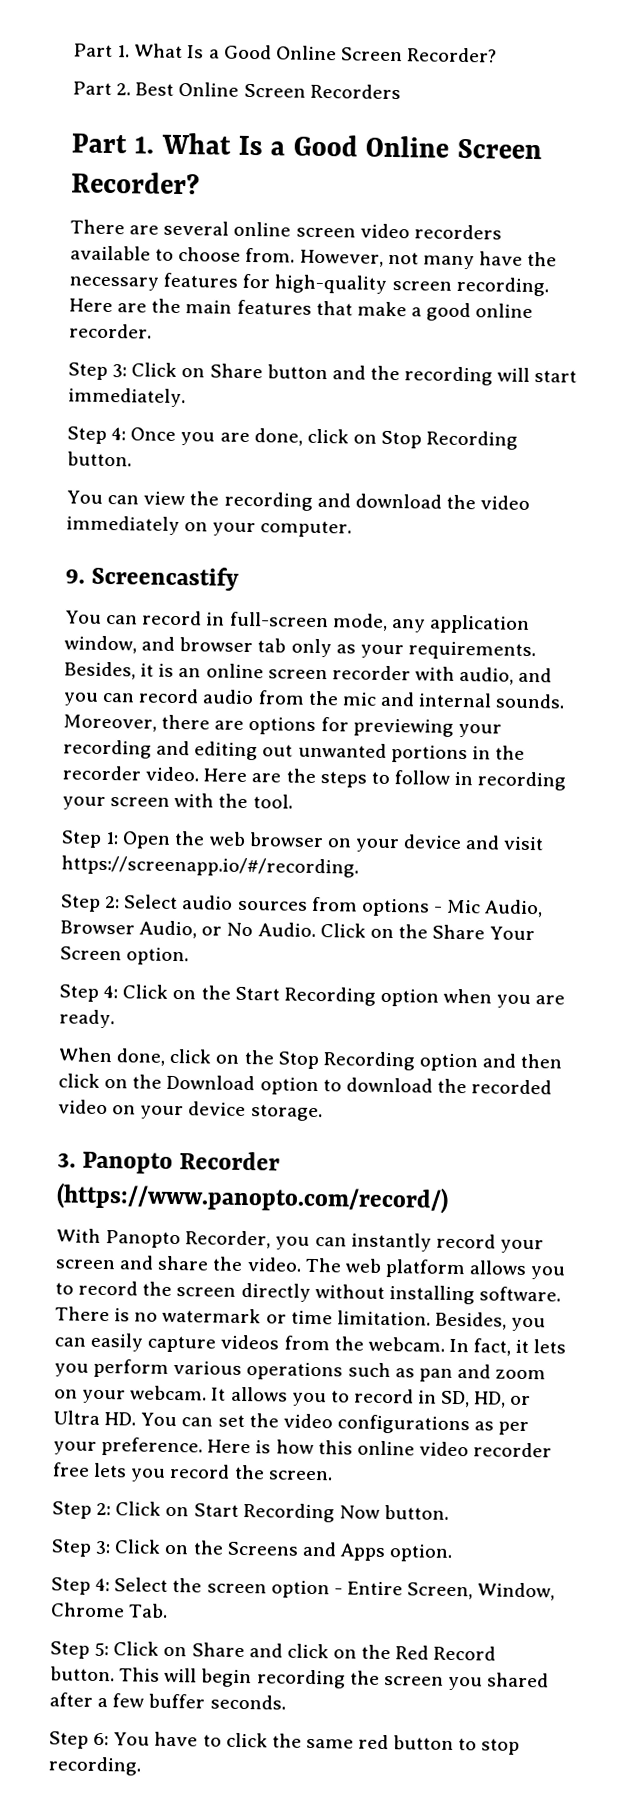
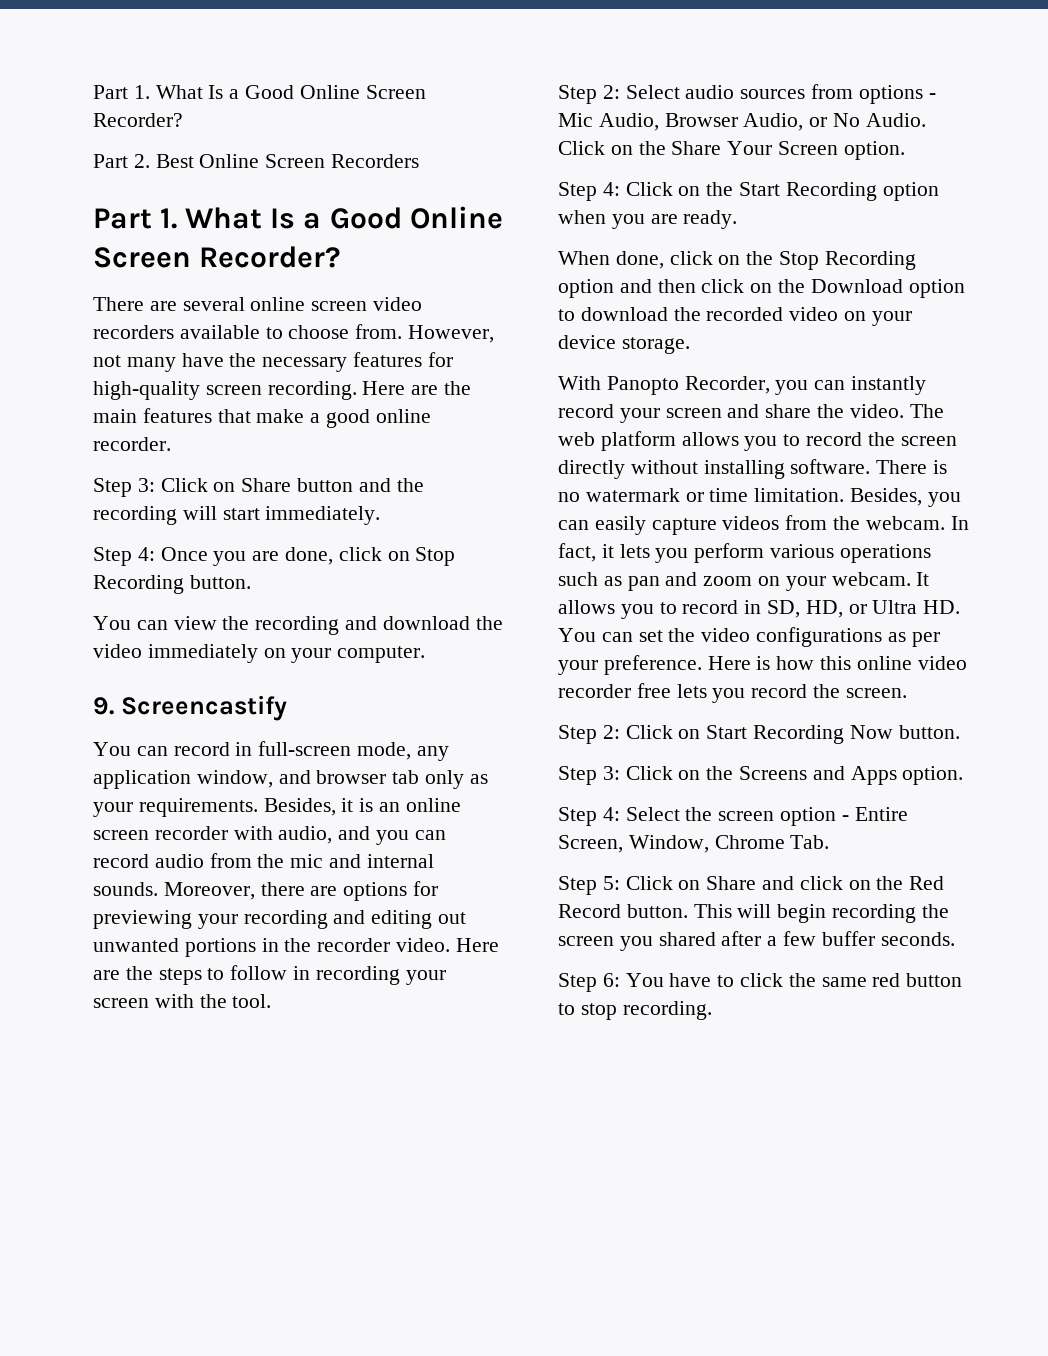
- Step 1: Open the web browser on your device and visit https://screenapp.io/#/recording.
- 3. Panopto Recorder (https://www.panopto.com/record/)

